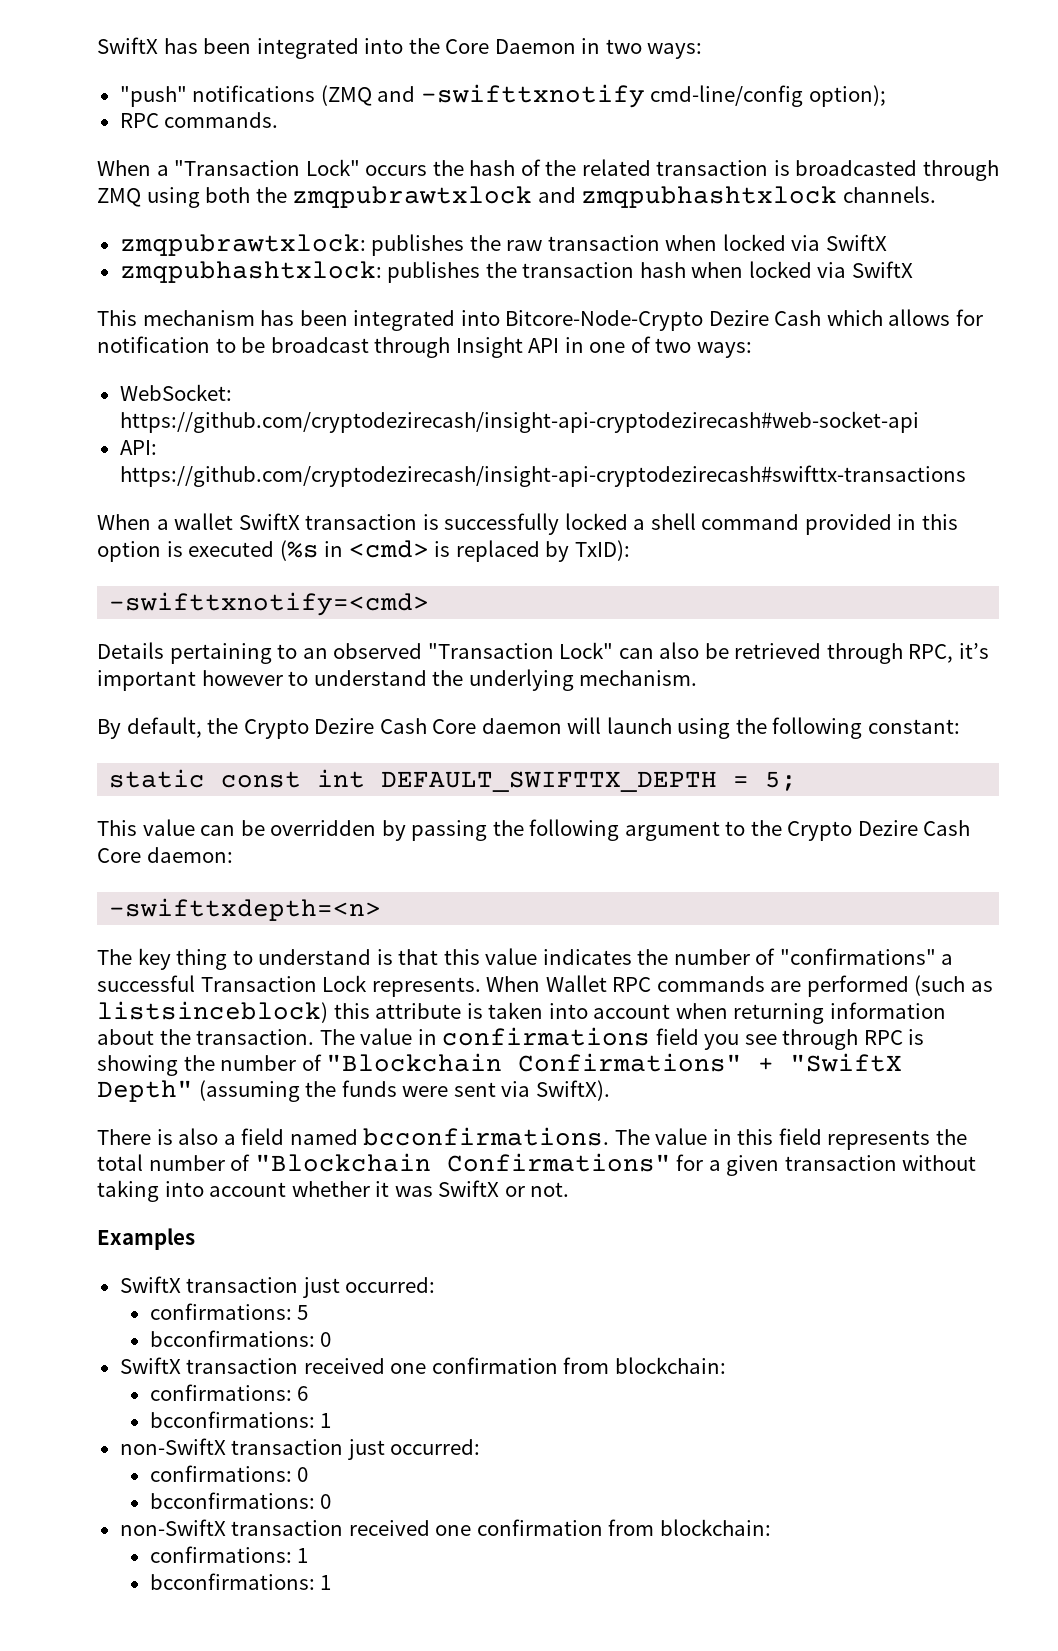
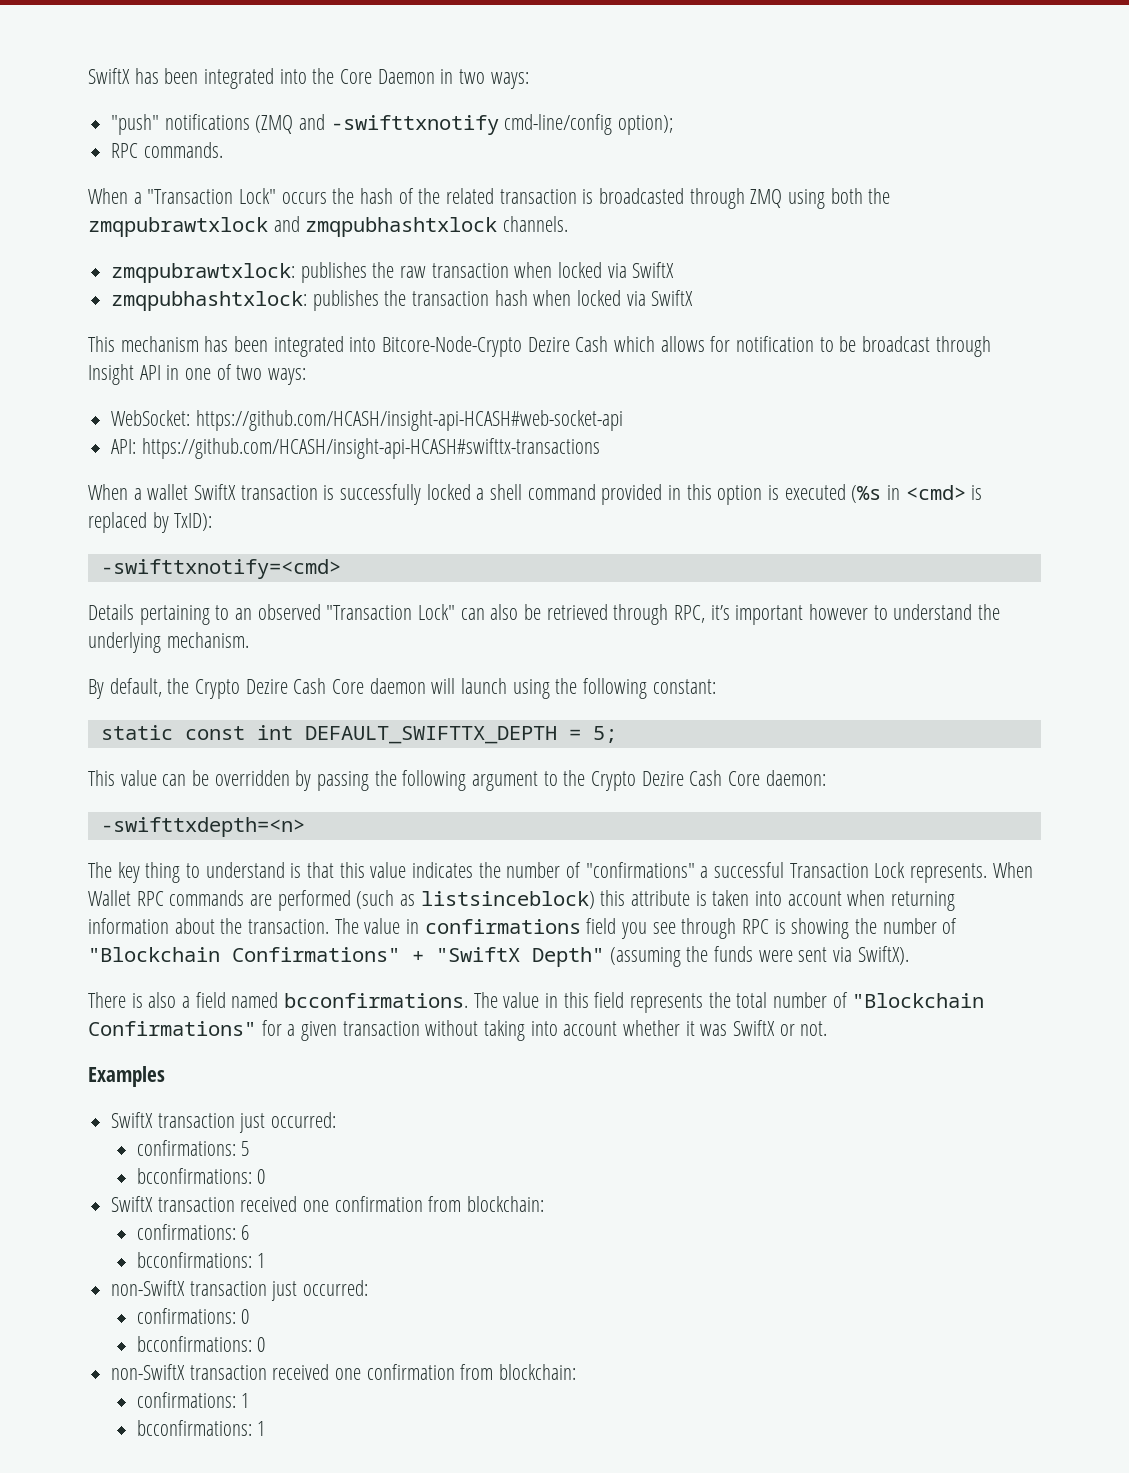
- WebSocket: https://github.com/cryptodezirecash/insight-api-cryptodezirecash#web-socket-api
+ WebSocket: https://github.com/HCASH/insight-api-HCASH#web-socket-api
- API: https://github.com/cryptodezirecash/insight-api-cryptodezirecash#swifttx-transactions
+ API: https://github.com/HCASH/insight-api-HCASH#swifttx-transactions

